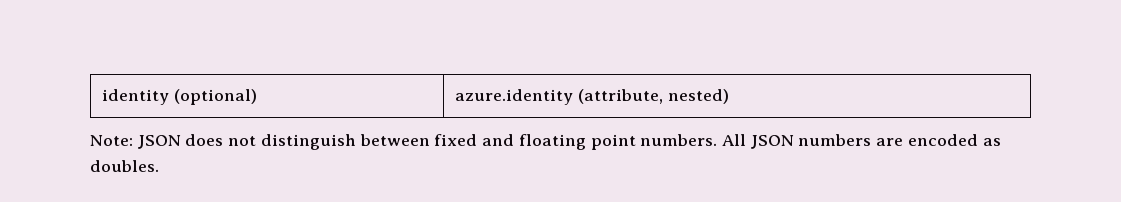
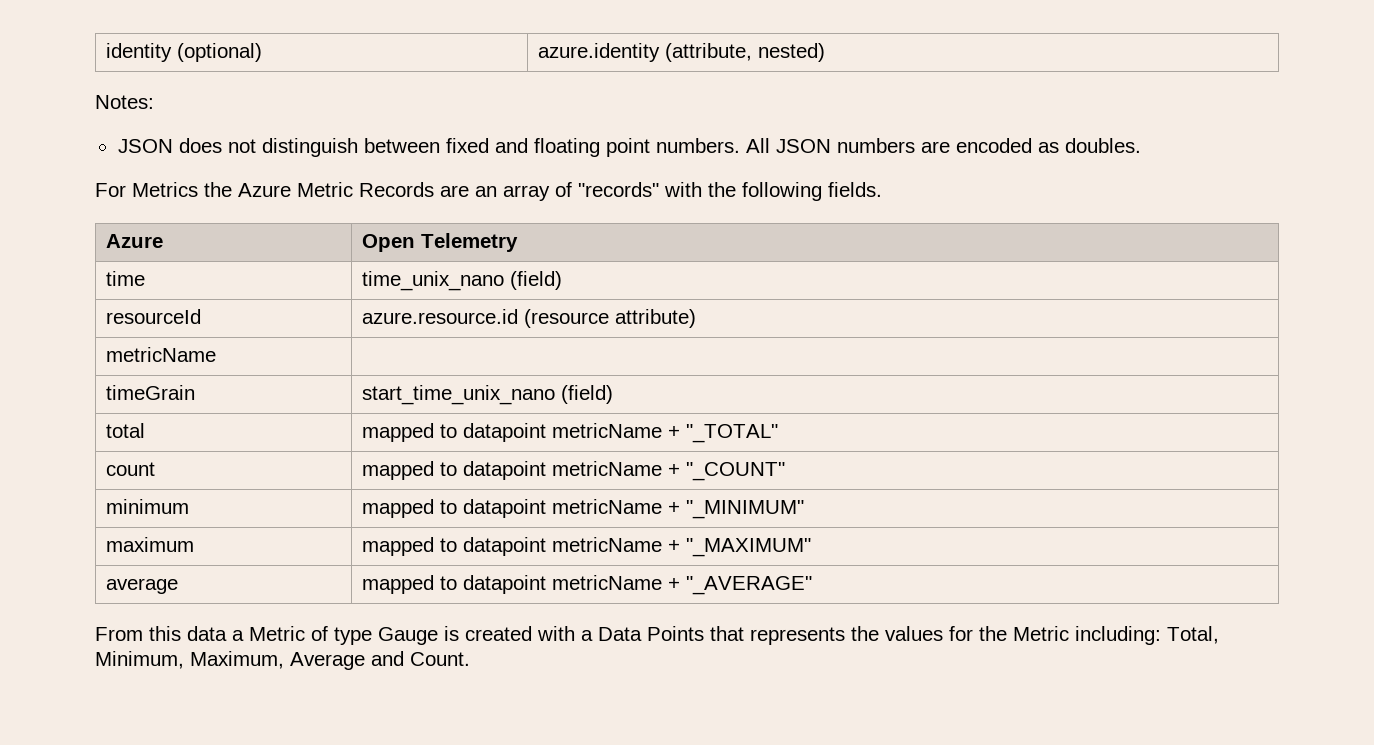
- Note: JSON does not distinguish between fixed and floating point numbers.
+ Notes:
+ JSON does not distinguish between fixed and floating point numbers.
+ For Metrics the Azure Metric Records are an array of "records" with the following fields.
+ Azure | Open Telemetry
+ time | time_unix_nano (field)
+ resourceId | azure.resource.id (resource attribute)
+ metricName |
+ timeGrain | start_time_unix_nano (field)
+ total | mapped to datapoint metricName + "_TOTAL"
+ count | mapped to datapoint metricName + "_COUNT"
+ minimum | mapped to datapoint metricName + "_MINIMUM"
+ maximum | mapped to datapoint metricName + "_MAXIMUM"
+ average | mapped to datapoint metricName + "_AVERAGE"
+ From this data a Metric of type Gauge is created with a Data Points that represents the values for the Metric including: Total, Minimum, Maximum, Average and Count.

